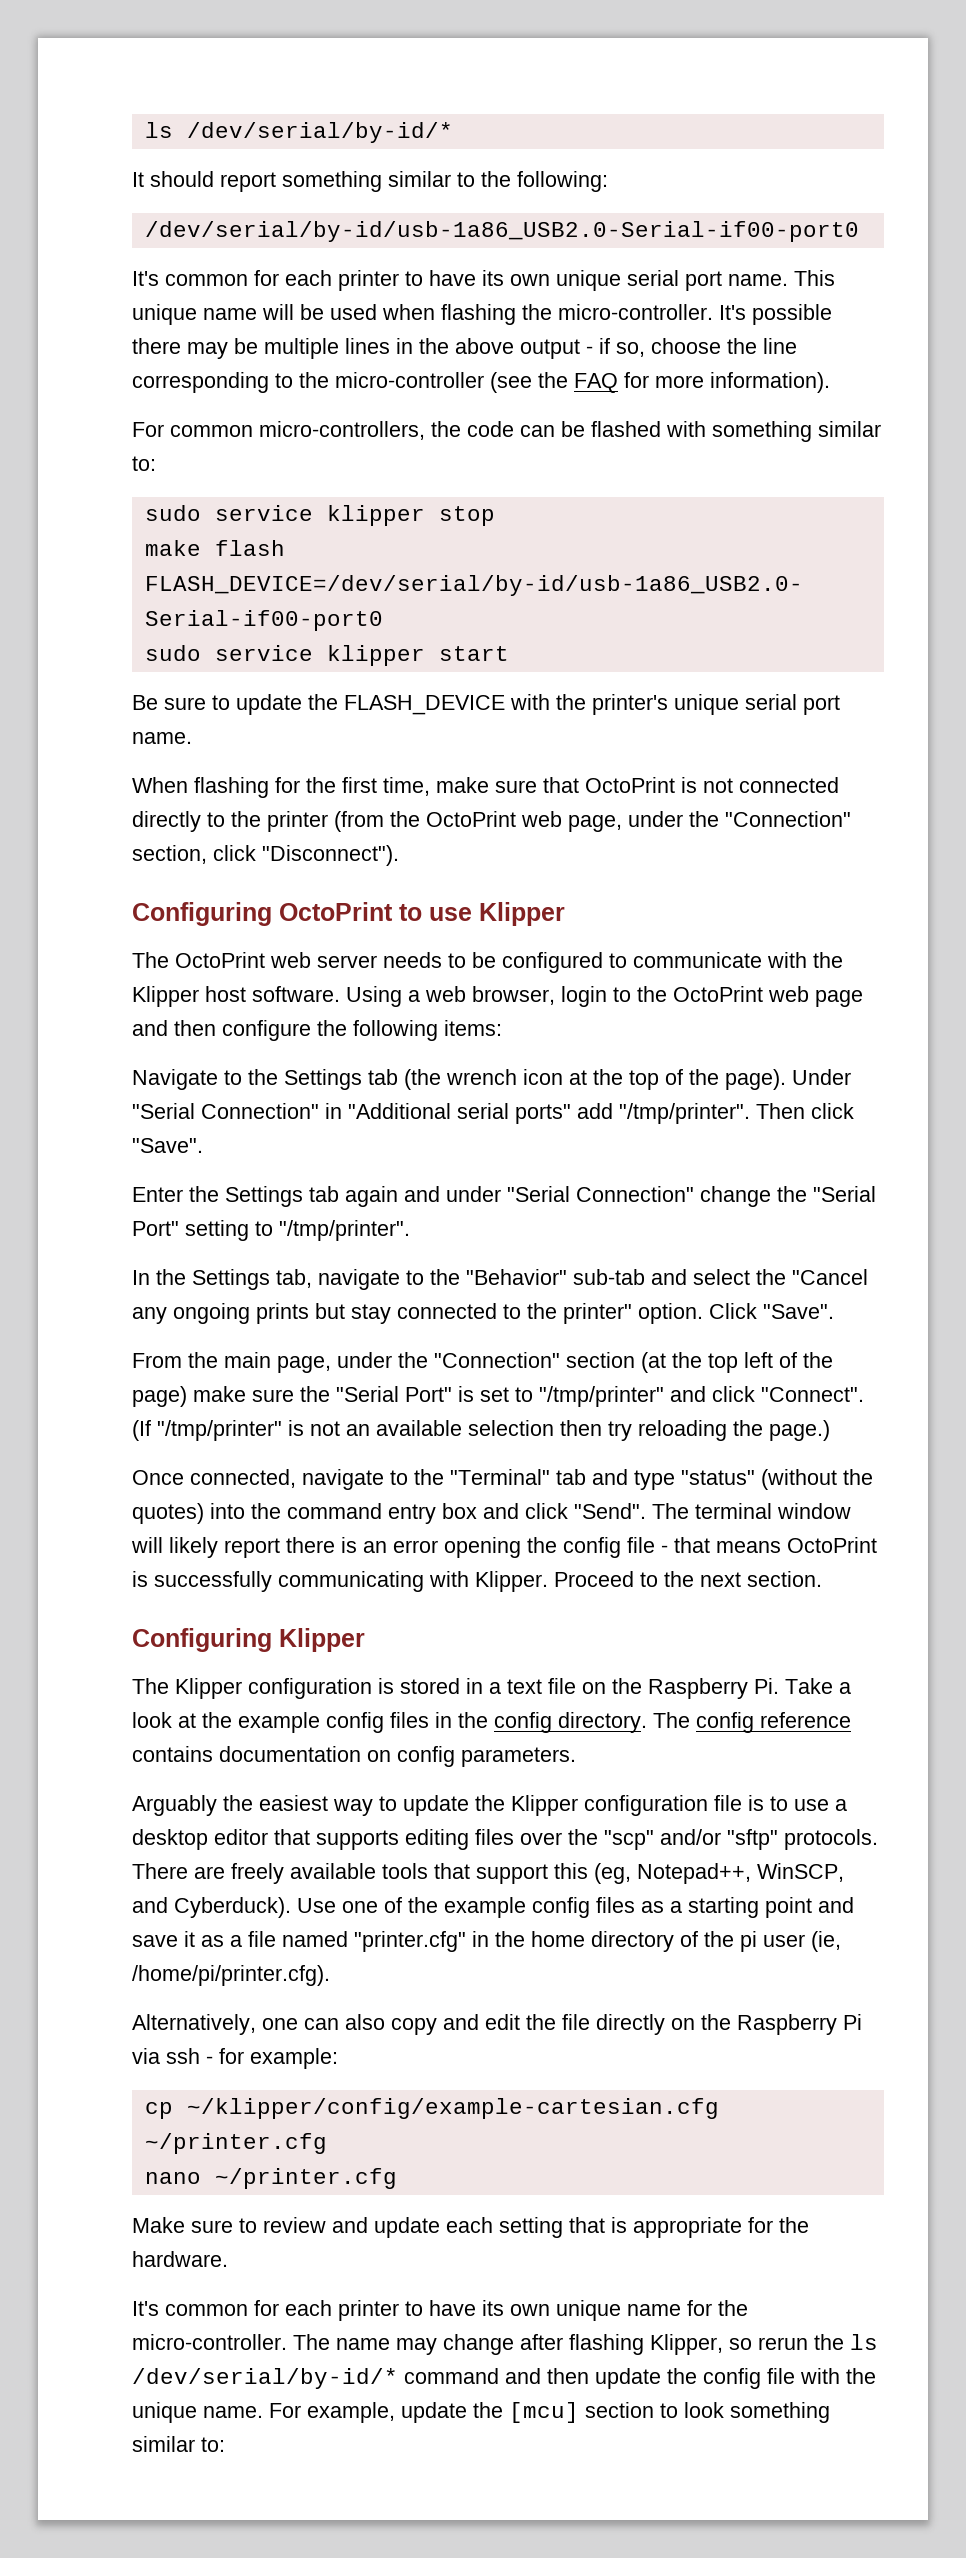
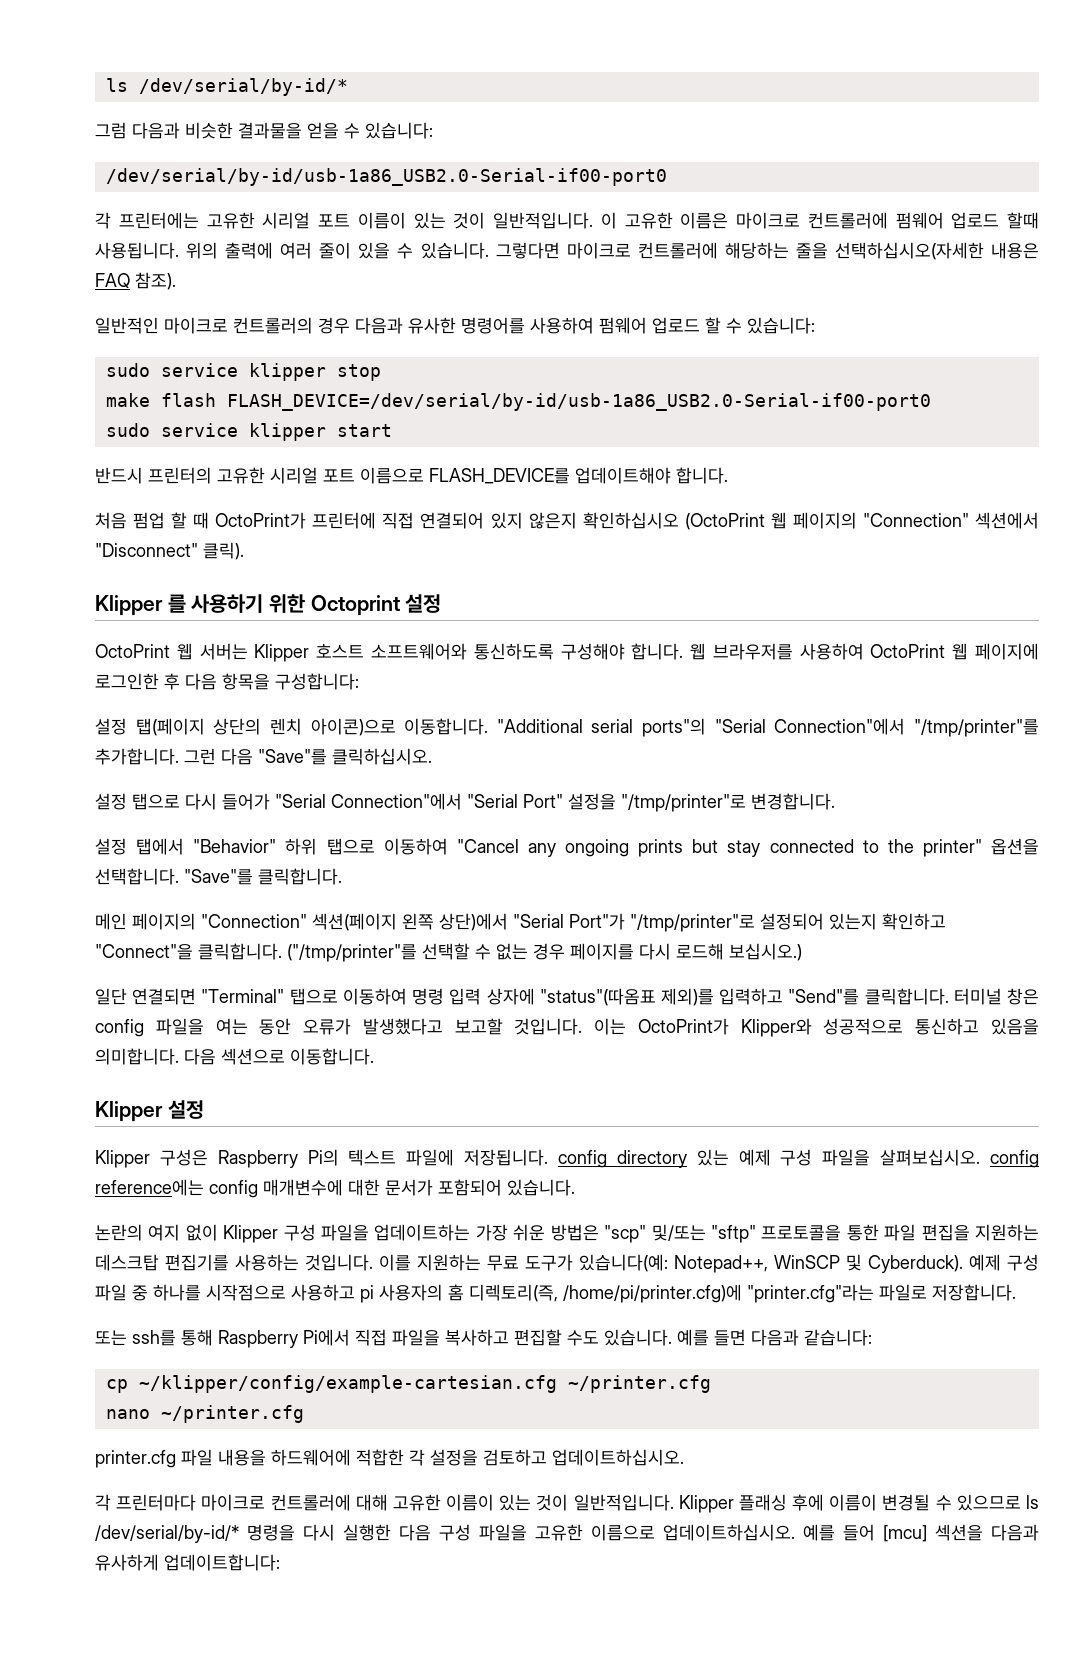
- It should report something similar to the following:
+ 그럼 다음과 비슷한 결과물을 얻을 수 있습니다:
  /dev/serial/by-id/usb-1a86_USB2.0-Serial-if00-port0
- It's common for each printer to have its own unique serial port name. This unique name will be used when flashing the micro-controller. It's possible there may be multiple lines in the above output - if so, choose the line corresponding to the micro-controller (see the FAQ for more information).
- For common micro-controllers, the code can be flashed with something similar to:
+ 각 프린터에는 고유한 시리얼 포트 이름이 있는 것이 일반적입니다. 이 고유한 이름은 마이크로 컨트롤러에 펌웨어 업로드 할때 사용됩니다. 위의 출력에 여러 줄이 있을 수 있습니다. 그렇다면 마이크로 컨트롤러에 해당하는 줄을 선택하십시오(자세한 내용은 FAQ 참조).
+ 일반적인 마이크로 컨트롤러의 경우 다음과 유사한 명령어를 사용하여 펌웨어 업로드 할 수 있습니다:
- Be sure to update the FLASH_DEVICE with the printer's unique serial port name.
- When flashing for the first time, make sure that OctoPrint is not connected directly to the printer (from the OctoPrint web page, under the "Connection" section, click "Disconnect").
- Configuring OctoPrint to use Klipper
- The OctoPrint web server needs to be configured to communicate with the Klipper host software. Using a web browser, login to the OctoPrint web page and then configure the following items:
- Navigate to the Settings tab (the wrench icon at the top of the page). Under "Serial Connection" in "Additional serial ports" add "/tmp/printer". Then click "Save".
- Enter the Settings tab again and under "Serial Connection" change the "Serial Port" setting to "/tmp/printer".
- In the Settings tab, navigate to the "Behavior" sub-tab and select the "Cancel any ongoing prints but stay connected to the printer" option. Click "Save".
- From the main page, under the "Connection" section (at the top left of the page) make sure the "Serial Port" is set to "/tmp/printer" and click "Connect". (If "/tmp/printer" is not an available selection then try reloading the page.)
- Once connected, navigate to the "Terminal" tab and type "status" (without the quotes) into the command entry box and click "Send". The terminal window will likely report there is an error opening the config file - that means OctoPrint is successfully communicating with Klipper. Proceed to the next section.
- Configuring Klipper
- The Klipper configuration is stored in a text file on the Raspberry Pi. Take a look at the example config files in the config directory. The config reference contains documentation on config parameters.
- Arguably the easiest way to update the Klipper configuration file is to use a desktop editor that supports editing files over the "scp" and/or "sftp" protocols. There are freely available tools that support this (eg, Notepad++, WinSCP, and Cyberduck). Use one of the example config files as a starting point and save it as a file named "printer.cfg" in the home directory of the pi user (ie, /home/pi/printer.cfg).
- Alternatively, one can also copy and edit the file directly on the Raspberry Pi via ssh - for example:
+ 반드시 프린터의 고유한 시리얼 포트 이름으로 FLASH_DEVICE를 업데이트해야 합니다.
+ 처음 펌업 할 때 OctoPrint가 프린터에 직접 연결되어 있지 않은지 확인하십시오 (OctoPrint 웹 페이지의 "Connection" 섹션에서 "Disconnect" 클릭).
+ Klipper 를 사용하기 위한 Octoprint 설정
+ OctoPrint 웹 서버는 Klipper 호스트 소프트웨어와 통신하도록 구성해야 합니다. 웹 브라우저를 사용하여 OctoPrint 웹 페이지에 로그인한 후 다음 항목을 구성합니다:
+ 설정 탭(페이지 상단의 렌치 아이콘)으로 이동합니다. "Additional serial ports"의 "Serial Connection"에서 "/tmp/printer"를 추가합니다. 그런 다음 "Save"를 클릭하십시오.
+ 설정 탭으로 다시 들어가 "Serial Connection"에서 "Serial Port" 설정을 "/tmp/printer"로 변경합니다.
+ 설정 탭에서 "Behavior" 하위 탭으로 이동하여 "Cancel any ongoing prints but stay connected to the printer" 옵션을 선택합니다. "Save"를 클릭합니다.
+ 메인 페이지의 "Connection" 섹션(페이지 왼쪽 상단)에서 "Serial Port"가 "/tmp/printer"로 설정되어 있는지 확인하고 "Connect"을 클릭합니다. ("/tmp/printer"를 선택할 수 없는 경우 페이지를 다시 로드해 보십시오.)
+ 일단 연결되면 "Terminal" 탭으로 이동하여 명령 입력 상자에 "status"(따옴표 제외)를 입력하고 "Send"를 클릭합니다. 터미널 창은 config 파일을 여는 동안 오류가 발생했다고 보고할 것입니다. 이는 OctoPrint가 Klipper와 성공적으로 통신하고 있음을 의미합니다. 다음 섹션으로 이동합니다.
+ Klipper 설정
+ Klipper 구성은 Raspberry Pi의 텍스트 파일에 저장됩니다. config directory 있는 예제 구성 파일을 살펴보십시오. config reference에는 config 매개변수에 대한 문서가 포함되어 있습니다.
+ 논란의 여지 없이 Klipper 구성 파일을 업데이트하는 가장 쉬운 방법은 "scp" 및/또는 "sftp" 프로토콜을 통한 파일 편집을 지원하는 데스크탑 편집기를 사용하는 것입니다. 이를 지원하는 무료 도구가 있습니다(예: Notepad++, WinSCP 및 Cyberduck). 예제 구성 파일 중 하나를 시작점으로 사용하고 pi 사용자의 홈 디렉토리(즉, /home/pi/printer.cfg)에 "printer.cfg"라는 파일로 저장합니다.
+ 또는 ssh를 통해 Raspberry Pi에서 직접 파일을 복사하고 편집할 수도 있습니다. 예를 들면 다음과 같습니다:
- Make sure to review and update each setting that is appropriate for the hardware.
- It's common for each printer to have its own unique name for the micro-controller. The name may change after flashing Klipper, so rerun the ls /dev/serial/by-id/* command and then update the config file with the unique name. For example, update the [mcu] section to look something similar to:
+ printer.cfg 파일 내용을 하드웨어에 적합한 각 설정을 검토하고 업데이트하십시오.
+ 각 프린터마다 마이크로 컨트롤러에 대해 고유한 이름이 있는 것이 일반적입니다. Klipper 플래싱 후에 이름이 변경될 수 있으므로 ls /dev/serial/by-id/* 명령을 다시 실행한 다음 구성 파일을 고유한 이름으로 업데이트하십시오. 예를 들어 [mcu] 섹션을 다음과 유사하게 업데이트합니다:

